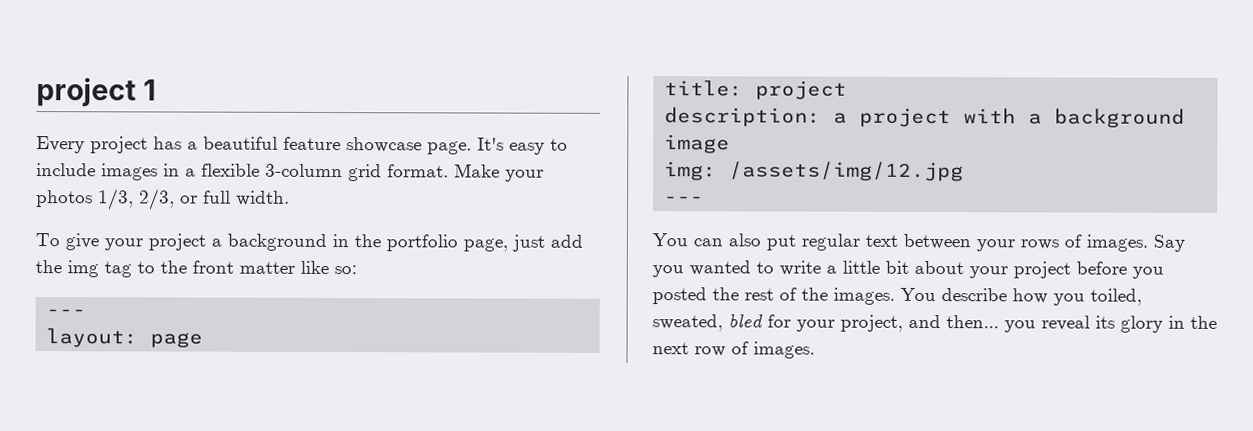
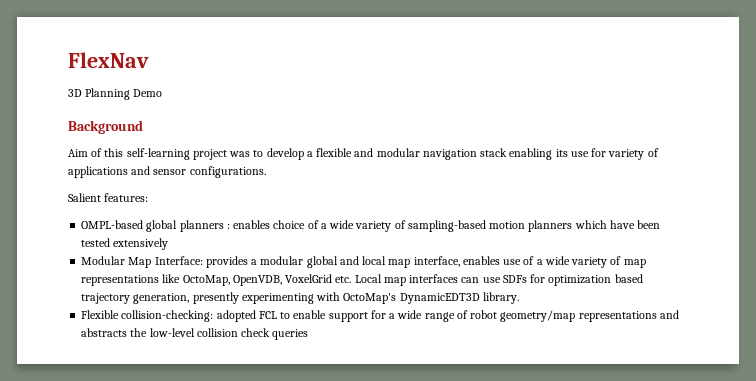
- project 1
- Every project has a beautiful feature showcase page. It's easy to include images in a flexible 3-column grid format. Make your photos 1/3, 2/3, or full width.
- To give your project a background in the portfolio page, just add the img tag to the front matter like so:
- ---
- layout: page
- title: project
- description: a project with a background image
- img: /assets/img/12.jpg
- ---
- You can also put regular text between your rows of images. Say you wanted to write a little bit about your project before you posted the rest of the images. You describe how you toiled, sweated, bled for your project, and then... you reveal its glory in the next row of images.
+ FlexNav
+ 3D Planning Demo
+ Background
+ Aim of this self-learning project was to develop a flexible and modular navigation stack enabling its use for variety of applications and sensor configurations.
+ Salient features:
+ OMPL-based global planners : enables choice of a wide variety of sampling-based motion planners which have been tested extensively
+ Modular Map Interface: provides a modular global and local map interface, enables use of a wide variety of map representations like OctoMap, OpenVDB, VoxelGrid etc. Local map interfaces can use SDFs for optimization based trajectory generation, presently experimenting with OctoMap's DynamicEDT3D library.
+ Flexible collision-checking: adopted FCL to enable support for a wide range of robot geometry/map representations and abstracts the low-level collision check queries

